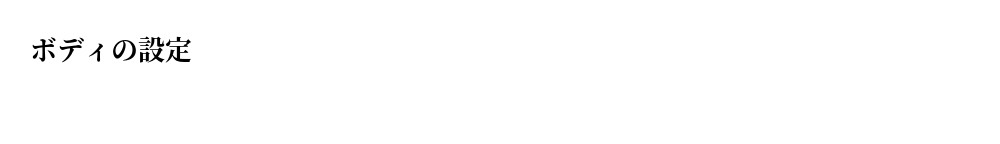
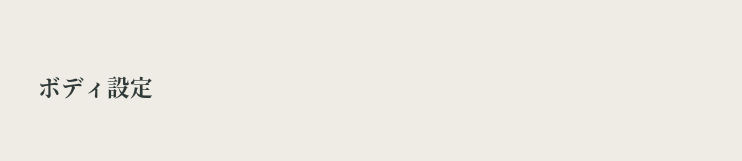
- ボディの設定
+ ボディ設定

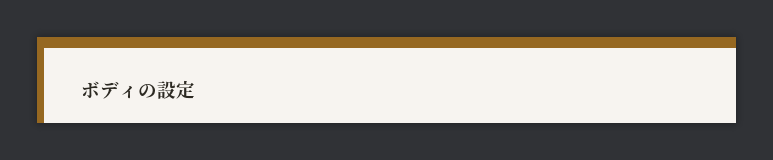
- ボディ設定
+ ボディの設定

